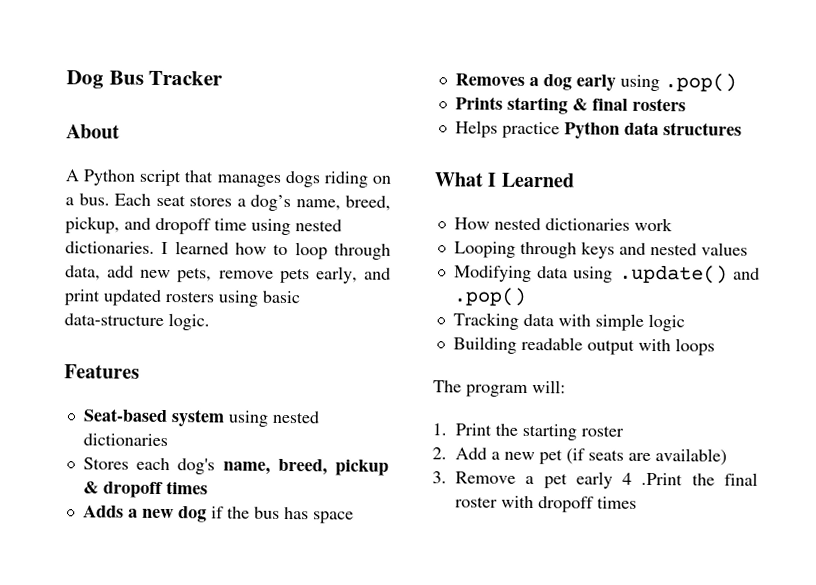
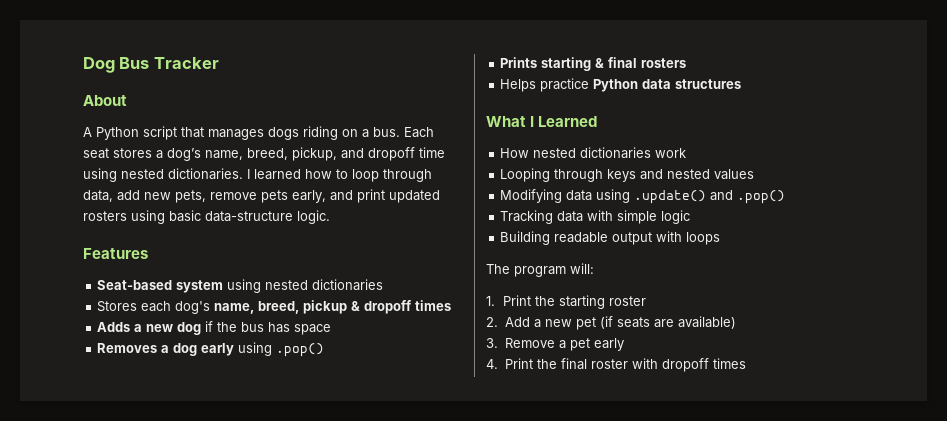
- 3. Remove a pet early 4 .Print the final roster with dropoff times
+ 3. Remove a pet early
+ 4. Print the final roster with dropoff times

